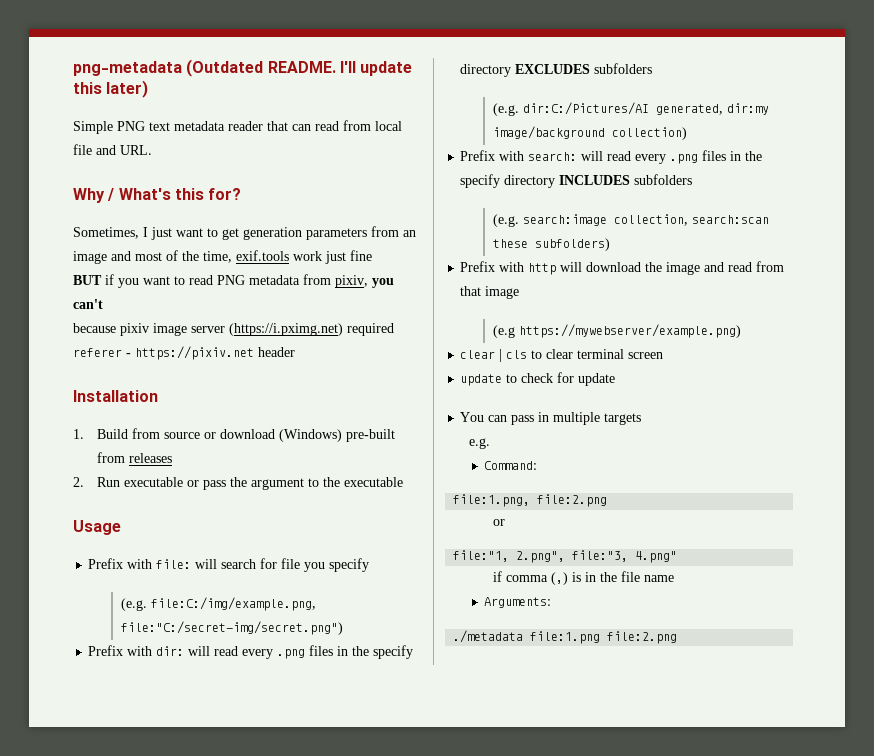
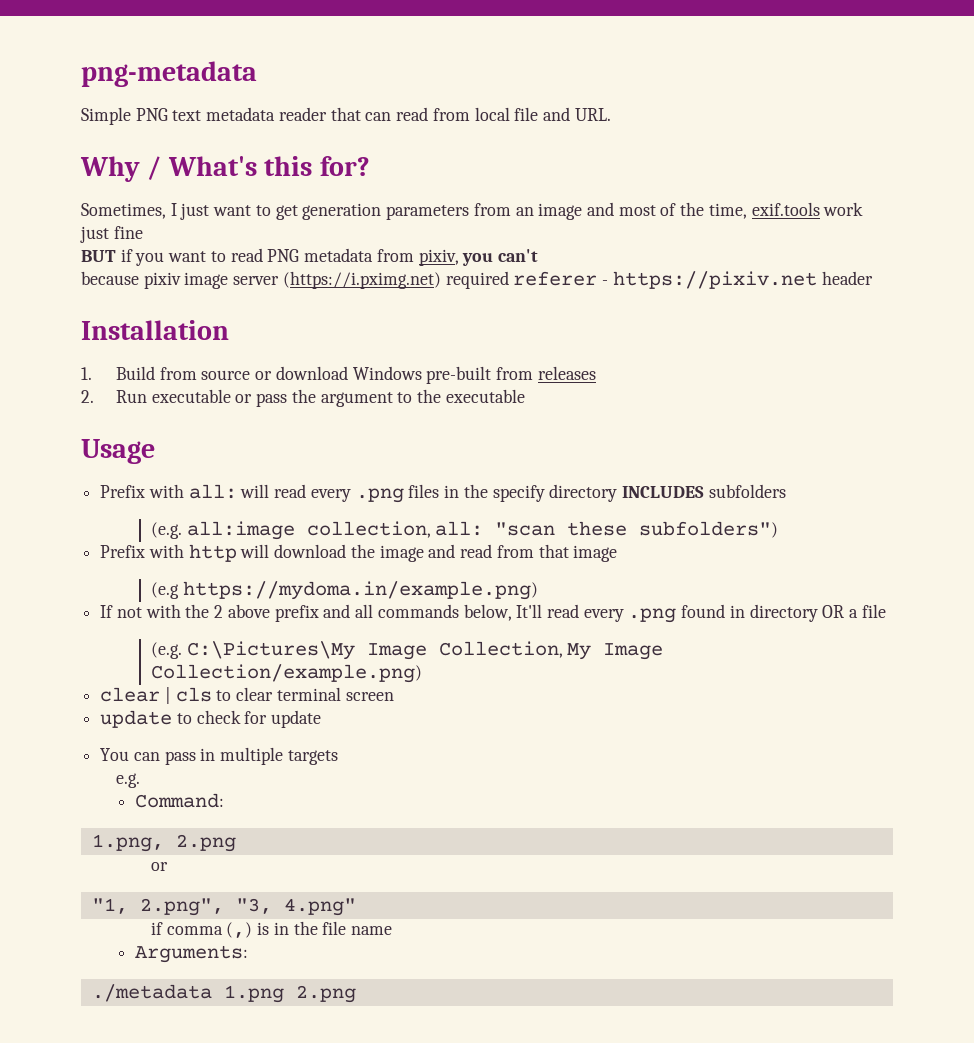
- png-metadata (Outdated README. I'll update this later)
+ png-metadata
- 1. Build from source or download (Windows) pre-built from releases
+ 1. Build from source or download Windows pre-built from releases
- Prefix with file: will search for file you specify
- (e.g. file:C:/img/example.png, file:"C:/secret-img/secret.png")
- Prefix with dir: will read every .png files in the specify directory EXCLUDES subfolders
- (e.g. dir:C:/Pictures/AI generated, dir:my image/background collection)
- Prefix with search: will read every .png files in the specify directory INCLUDES subfolders
+ Prefix with all: will read every .png files in the specify directory INCLUDES subfolders
- (e.g. search:image collection, search:scan these subfolders)
+ (e.g. all:image collection, all: "scan these subfolders")
- (e.g https://mywebserver/example.png)
+ (e.g https://mydoma.in/example.png)
+ If not with the 2 above prefix and all commands below, It'll read every .png found in directory OR a file
+ (e.g. C:\Pictures\My Image Collection, My Image Collection/example.png)
- file:1.png, file:2.png
+ 1.png, 2.png
- file:"1, 2.png", file:"3, 4.png"
+ "1, 2.png", "3, 4.png"
- ./metadata file:1.png file:2.png
+ ./metadata 1.png 2.png

